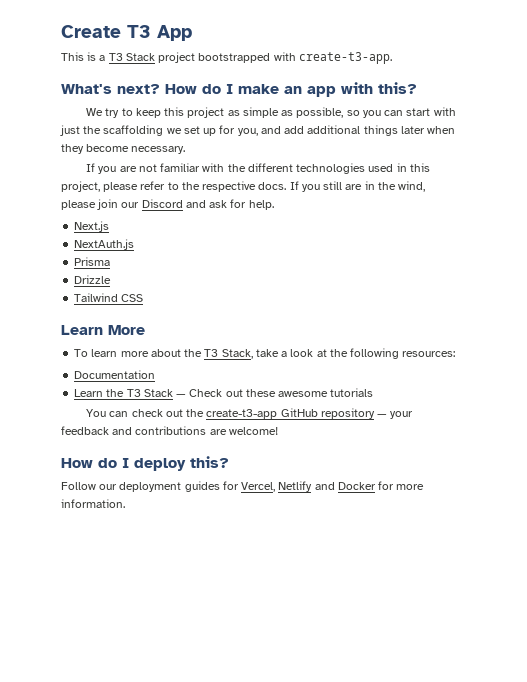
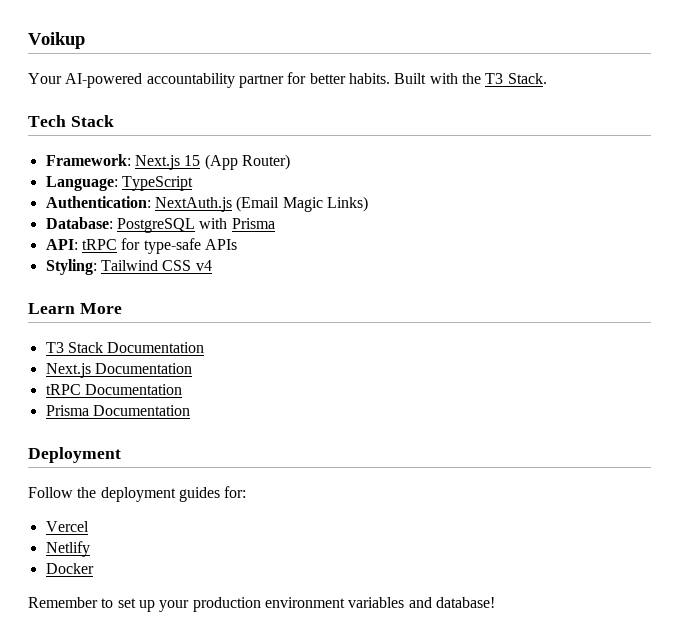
- Create T3 App
- This is a T3 Stack project bootstrapped with create-t3-app.
- What's next? How do I make an app with this?
- We try to keep this project as simple as possible, so you can start with just the scaffolding we set up for you, and add additional things later when they become necessary.
- If you are not familiar with the different technologies used in this project, please refer to the respective docs. If you still are in the wind, please join our Discord and ask for help.
- Next.js
- NextAuth.js
- Prisma
- Drizzle
- Tailwind CSS
+ Voikup
+ Your AI-powered accountability partner for better habits. Built with the T3 Stack.
+ Tech Stack
+ Framework: Next.js 15 (App Router)
+ Language: TypeScript
+ Authentication: NextAuth.js (Email Magic Links)
+ Database: PostgreSQL with Prisma
+ API: tRPC for type-safe APIs
+ Styling: Tailwind CSS v4
- To learn more about the T3 Stack, take a look at the following resources:
- Documentation
- Learn the T3 Stack — Check out these awesome tutorials
- You can check out the create-t3-app GitHub repository — your feedback and contributions are welcome!
- How do I deploy this?
+ T3 Stack Documentation
+ Next.js Documentation
+ tRPC Documentation
+ Prisma Documentation
+ Deployment
- Follow our deployment guides for Vercel, Netlify and Docker for more information.
+ Follow the deployment guides for:
+ Vercel
+ Netlify
+ Docker
+ Remember to set up your production environment variables and database!

